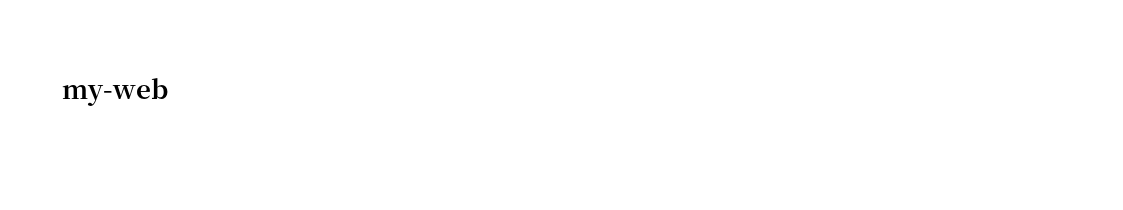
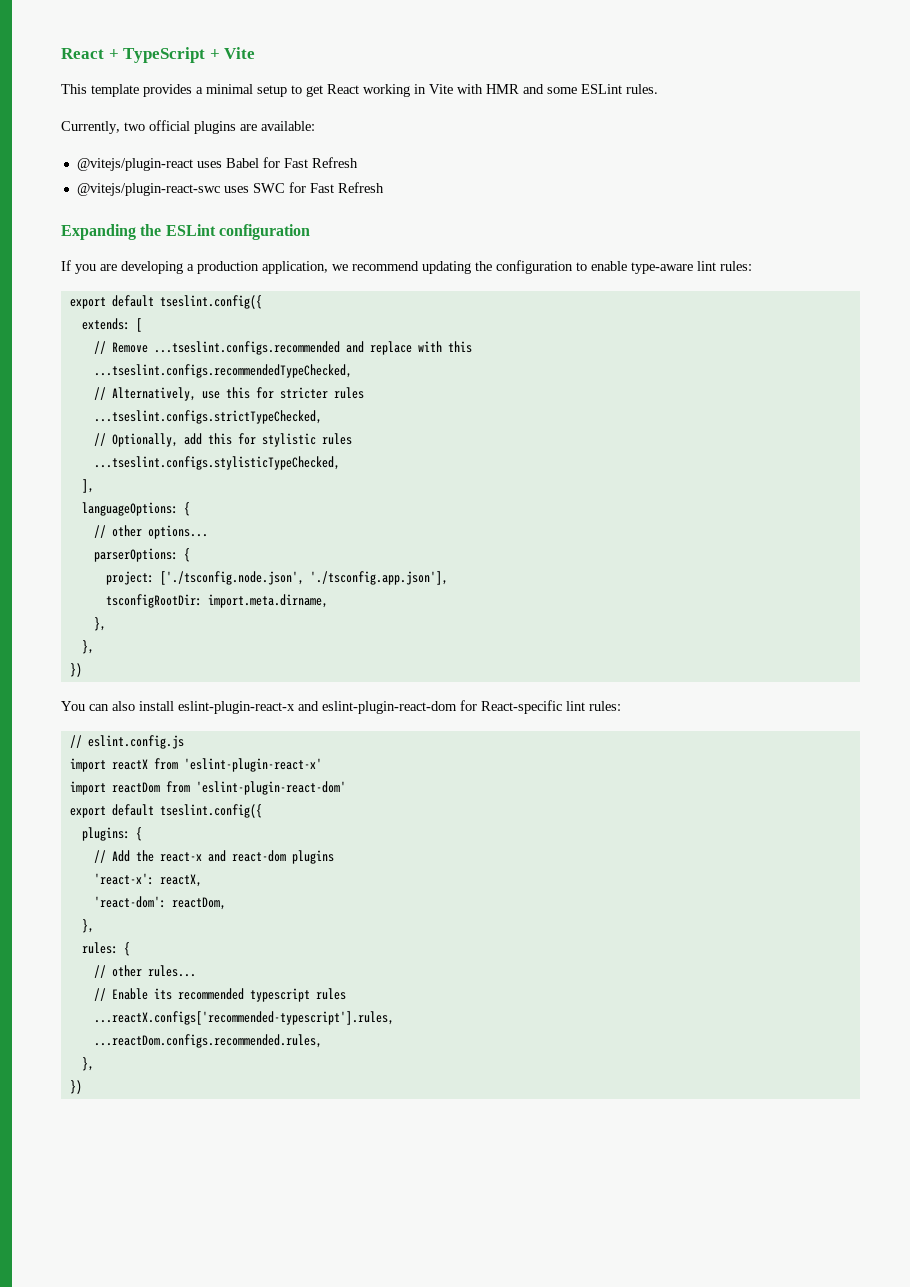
- my-web
+ React + TypeScript + Vite
+ This template provides a minimal setup to get React working in Vite with HMR and some ESLint rules.
+ Currently, two official plugins are available:
+ @vitejs/plugin-react uses Babel for Fast Refresh
+ @vitejs/plugin-react-swc uses SWC for Fast Refresh
+ Expanding the ESLint configuration
+ If you are developing a production application, we recommend updating the configuration to enable type-aware lint rules:
+ export default tseslint.config({
+ extends: [
+ // Remove ...tseslint.configs.recommended and replace with this
+ ...tseslint.configs.recommendedTypeChecked,
+ // Alternatively, use this for stricter rules
+ ...tseslint.configs.strictTypeChecked,
+ // Optionally, add this for stylistic rules
+ ...tseslint.configs.stylisticTypeChecked,
+ ],
+ languageOptions: {
+ // other options...
+ parserOptions: {
+ project: ['./tsconfig.node.json', './tsconfig.app.json'],
+ tsconfigRootDir: import.meta.dirname,
+ },
+ },
+ })
+ You can also install eslint-plugin-react-x and eslint-plugin-react-dom for React-specific lint rules:
+ // eslint.config.js
+ import reactX from 'eslint-plugin-react-x'
+ import reactDom from 'eslint-plugin-react-dom'
+ export default tseslint.config({
+ plugins: {
+ // Add the react-x and react-dom plugins
+ 'react-x': reactX,
+ 'react-dom': reactDom,
+ },
+ rules: {
+ // other rules...
+ // Enable its recommended typescript rules
+ ...reactX.configs['recommended-typescript'].rules,
+ ...reactDom.configs.recommended.rules,
+ },
+ })

